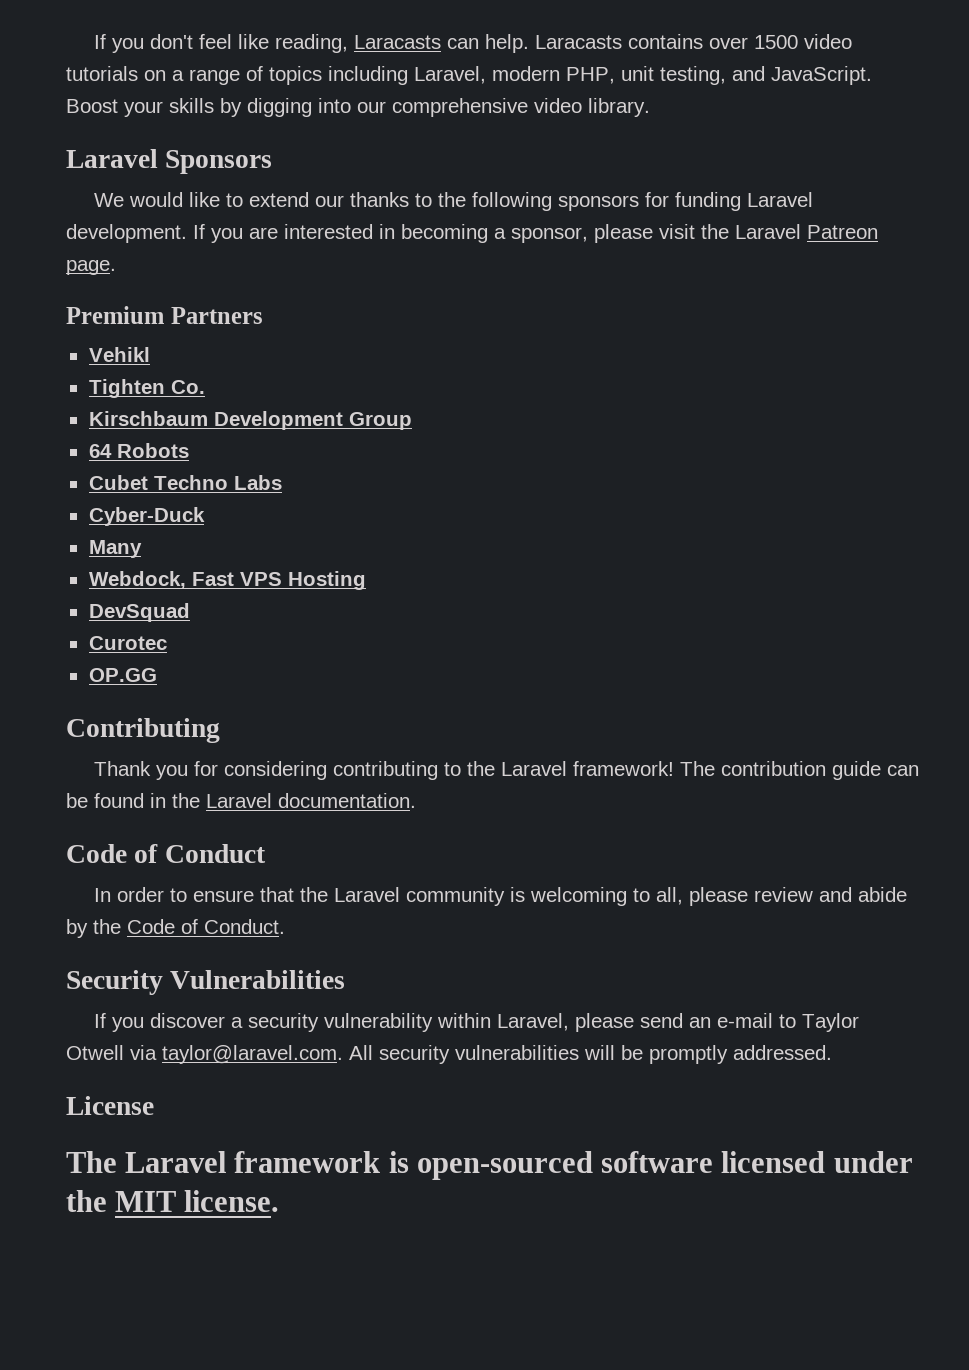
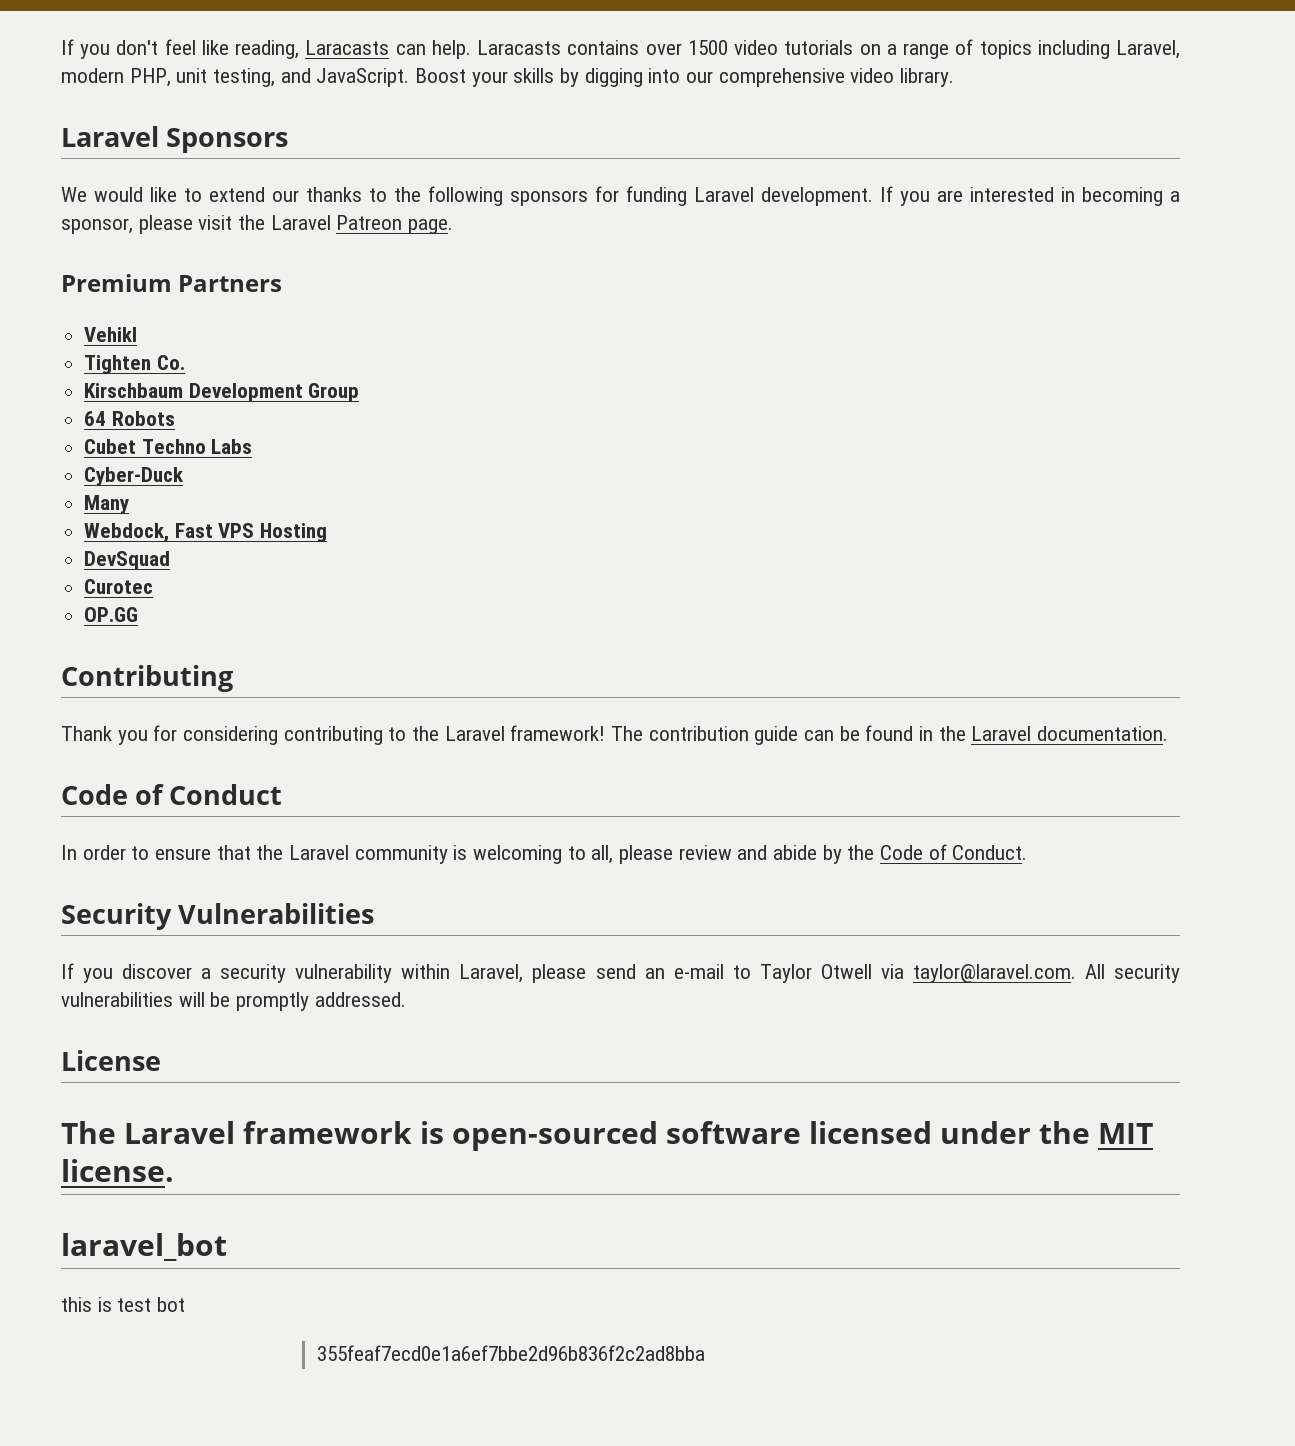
+ laravel_bot
+ this is test bot
+ 355feaf7ecd0e1a6ef7bbe2d96b836f2c2ad8bba

